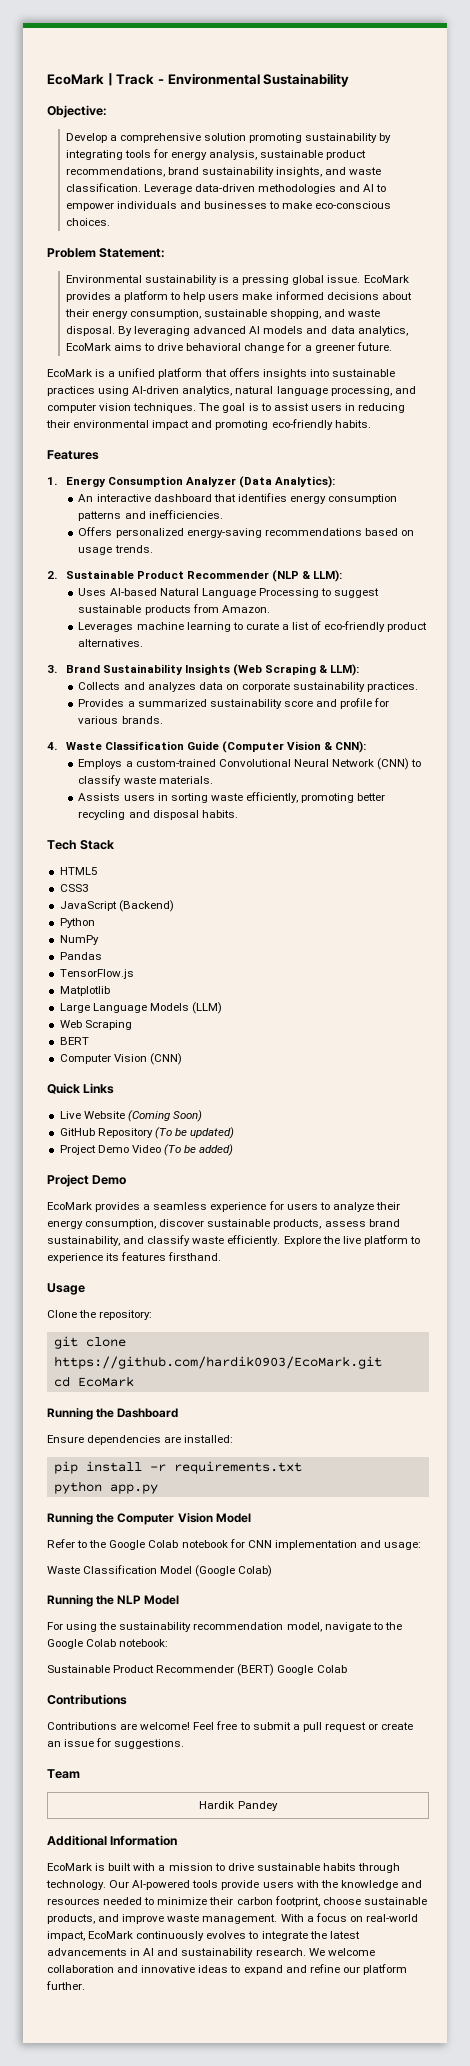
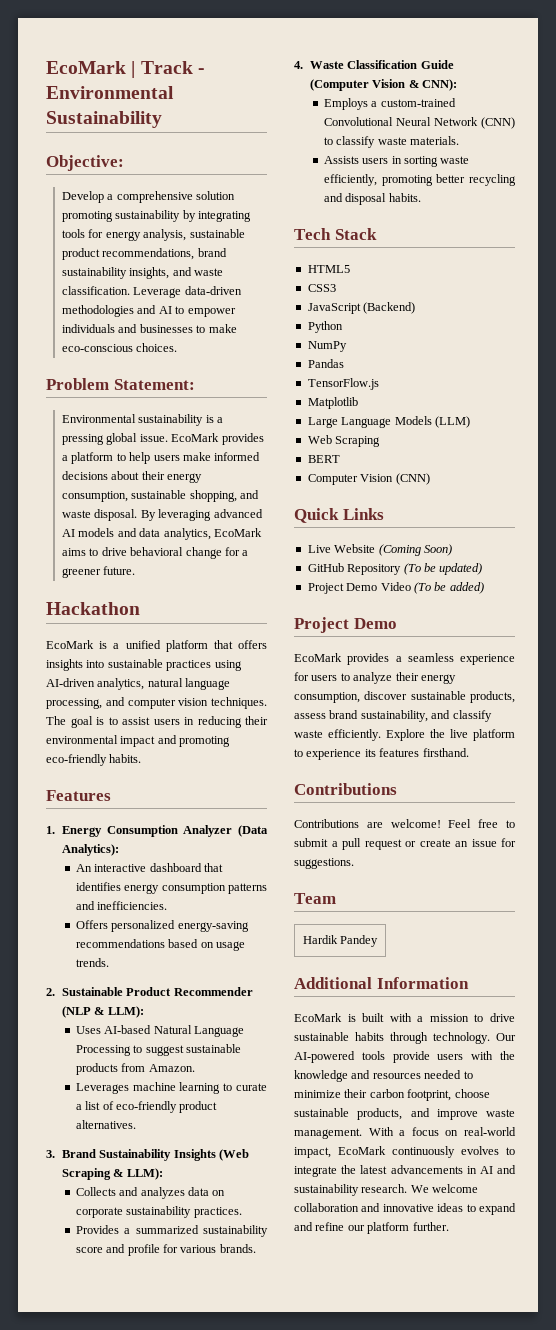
+ Hackathon
- Usage
- Clone the repository:
- git clone https://github.com/hardik0903/EcoMark.git
- cd EcoMark
- Running the Dashboard
- Ensure dependencies are installed:
- pip install -r requirements.txt
- python app.py
- Running the Computer Vision Model
- Refer to the Google Colab notebook for CNN implementation and usage:
- Waste Classification Model (Google Colab)
- Running the NLP Model
- For using the sustainability recommendation model, navigate to the Google Colab notebook:
- Sustainable Product Recommender (BERT) Google Colab

